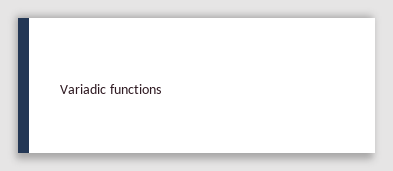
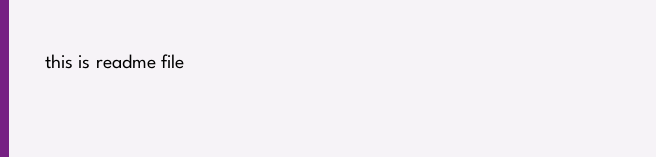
- Variadic functions
+ this is readme file

